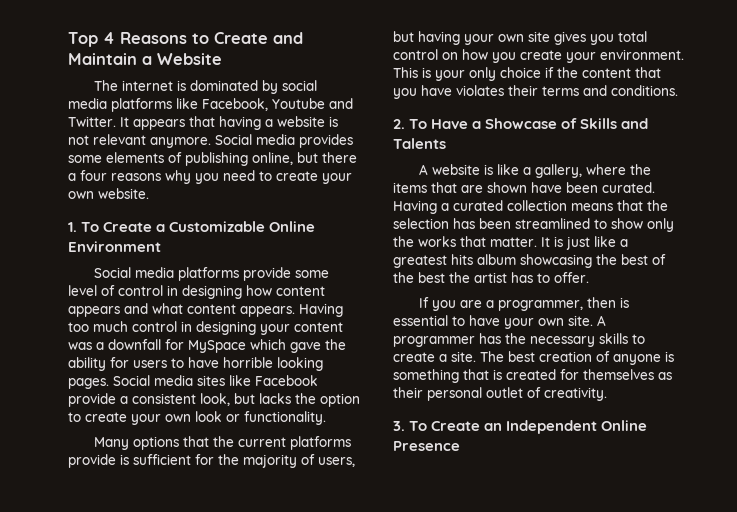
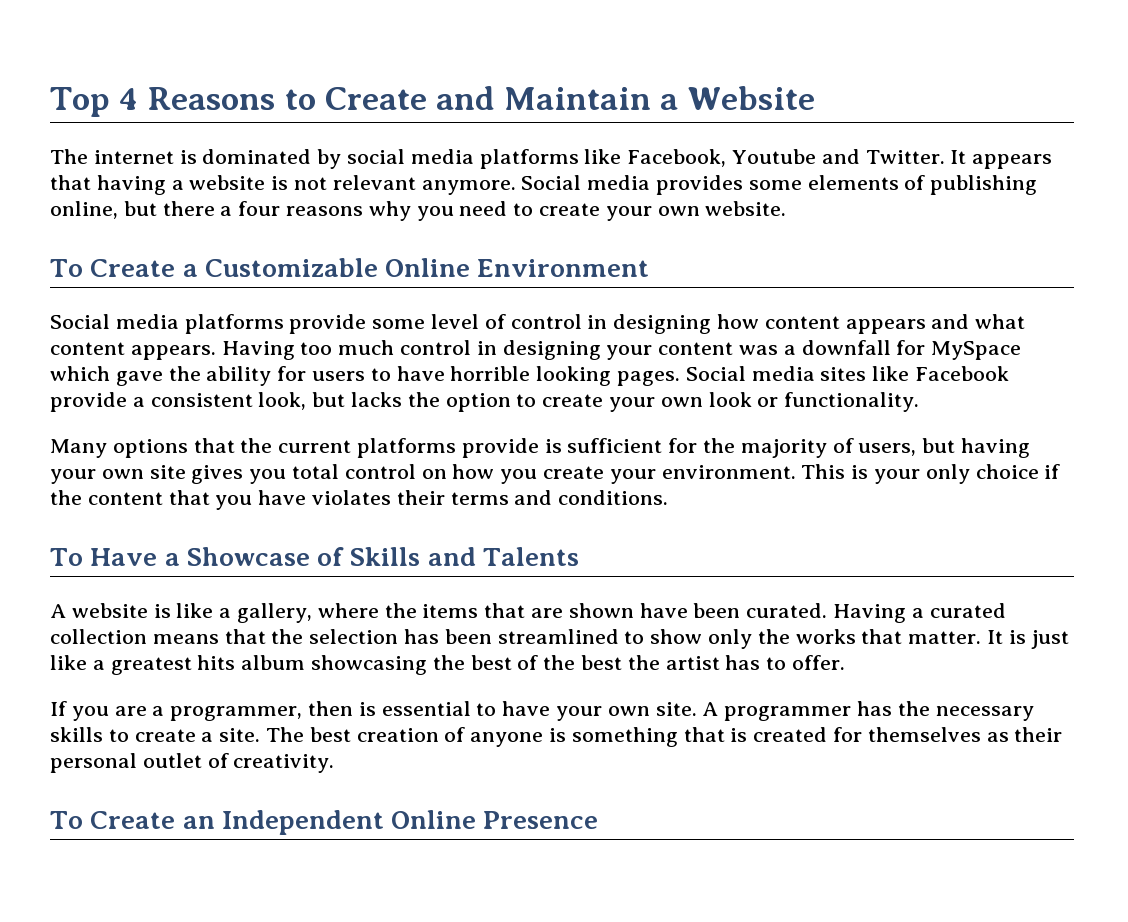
- 1. To Create a Customizable Online Environment
+ To Create a Customizable Online Environment
- 2. To Have a Showcase of Skills and Talents
+ To Have a Showcase of Skills and Talents
- 3. To Create an Independent Online Presence
+ To Create an Independent Online Presence

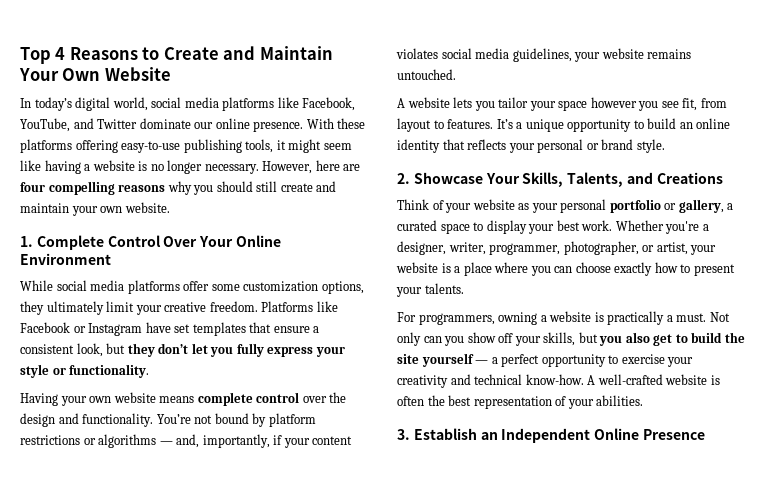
- Top 4 Reasons to Create and Maintain a Website
+ Top 4 Reasons to Create and Maintain Your Own Website
- The internet is dominated by social media platforms like Facebook, Youtube and Twitter. It appears that having a website is not relevant anymore. Social media provides some elements of publishing online, but there a four reasons why you need to create your own website.
- To Create a Customizable Online Environment
- Social media platforms provide some level of control in designing how content appears and what content appears. Having too much control in designing your content was a downfall for MySpace which gave the ability for users to have horrible looking pages. Social media sites like Facebook provide a consistent look, but lacks the option to create your own look or functionality.
- Many options that the current platforms provide is sufficient for the majority of users, but having your own site gives you total control on how you create your environment. This is your only choice if the content that you have violates their terms and conditions.
- To Have a Showcase of Skills and Talents
- A website is like a gallery, where the items that are shown have been curated. Having a curated collection means that the selection has been streamlined to show only the works that matter. It is just like a greatest hits album showcasing the best of the best the artist has to offer.
- If you are a programmer, then is essential to have your own site. A programmer has the necessary skills to create a site. The best creation of anyone is something that is created for themselves as their personal outlet of creativity.
- To Create an Independent Online Presence
+ In today’s digital world, social media platforms like Facebook, YouTube, and Twitter dominate our online presence. With these platforms offering easy-to-use publishing tools, it might seem like having a website is no longer necessary. However, here are four compelling reasons why you should still create and maintain your own website.
+ 1. Complete Control Over Your Online Environment
+ While social media platforms offer some customization options, they ultimately limit your creative freedom. Platforms like Facebook or Instagram have set templates that ensure a consistent look, but they don’t let you fully express your style or functionality.
+ Having your own website means complete control over the design and functionality. You’re not bound by platform restrictions or algorithms — and, importantly, if your content violates social media guidelines, your website remains untouched.
+ A website lets you tailor your space however you see fit, from layout to features. It’s a unique opportunity to build an online identity that reflects your personal or brand style.
+ 2. Showcase Your Skills, Talents, and Creations
+ Think of your website as your personal portfolio or gallery, a curated space to display your best work. Whether you're a designer, writer, programmer, photographer, or artist, your website is a place where you can choose exactly how to present your talents.
+ For programmers, owning a website is practically a must. Not only can you show off your skills, but you also get to build the site yourself — a perfect opportunity to exercise your creativity and technical know-how. A well-crafted website is often the best representation of your abilities.
+ 3. Establish an Independent Online Presence

